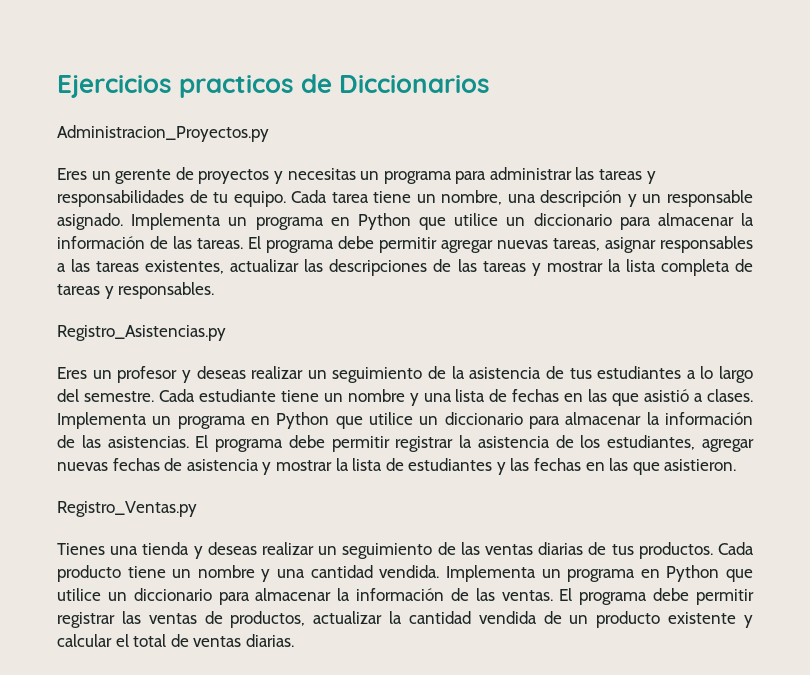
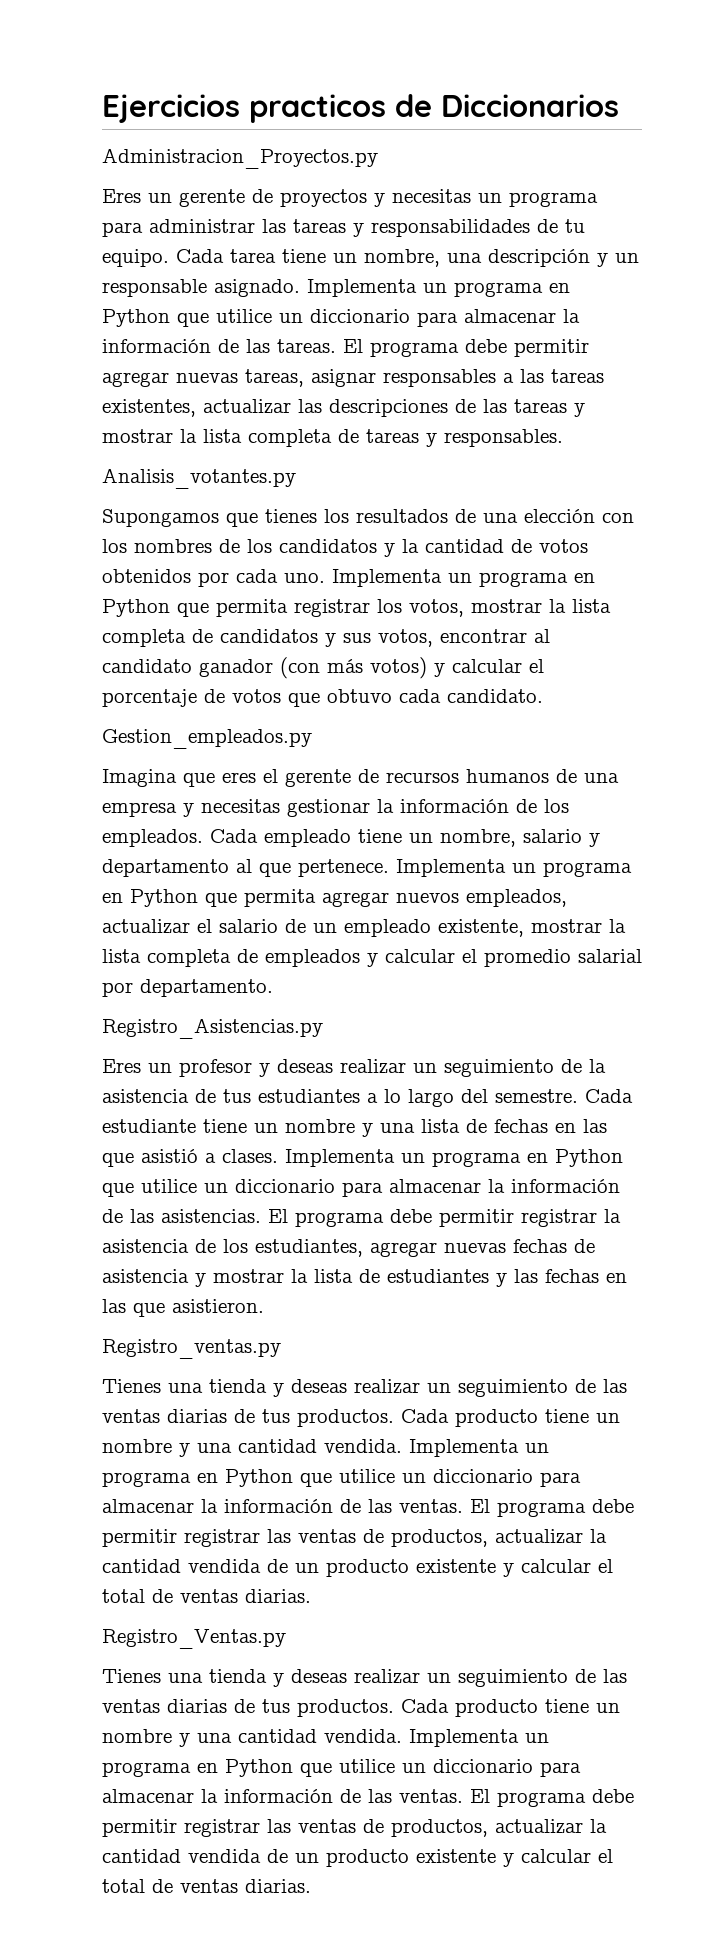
+ Analisis_votantes.py
+ Supongamos que tienes los resultados de una elección con los nombres de los candidatos y la cantidad de votos obtenidos por cada uno. Implementa un programa en Python que permita registrar los votos, mostrar la lista completa de candidatos y sus votos, encontrar al candidato ganador (con más votos) y calcular el porcentaje de votos que obtuvo cada candidato.
+ Gestion_empleados.py
+ Imagina que eres el gerente de recursos humanos de una empresa y necesitas gestionar la información de los empleados. Cada empleado tiene un nombre, salario y departamento al que pertenece. Implementa un programa en Python que permita agregar nuevos empleados, actualizar el salario de un empleado existente, mostrar la lista completa de empleados y calcular el promedio salarial por departamento.
+ Registro_ventas.py
+ Tienes una tienda y deseas realizar un seguimiento de las ventas diarias de tus productos. Cada producto tiene un nombre y una cantidad vendida. Implementa un programa en Python que utilice un diccionario para almacenar la información de las ventas. El programa debe permitir registrar las ventas de productos, actualizar la cantidad vendida de un producto existente y calcular el total de ventas diarias.

